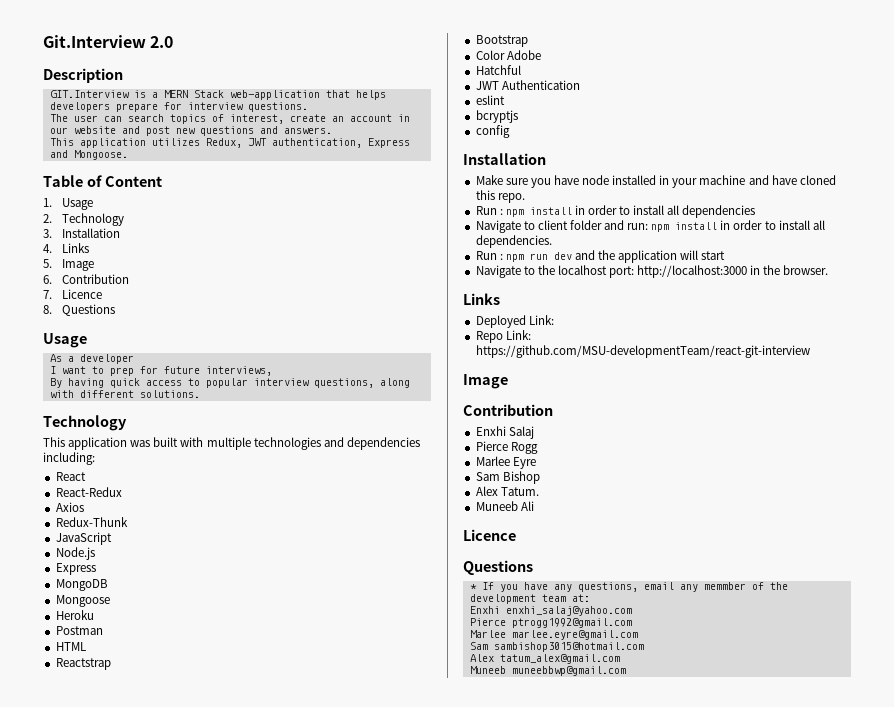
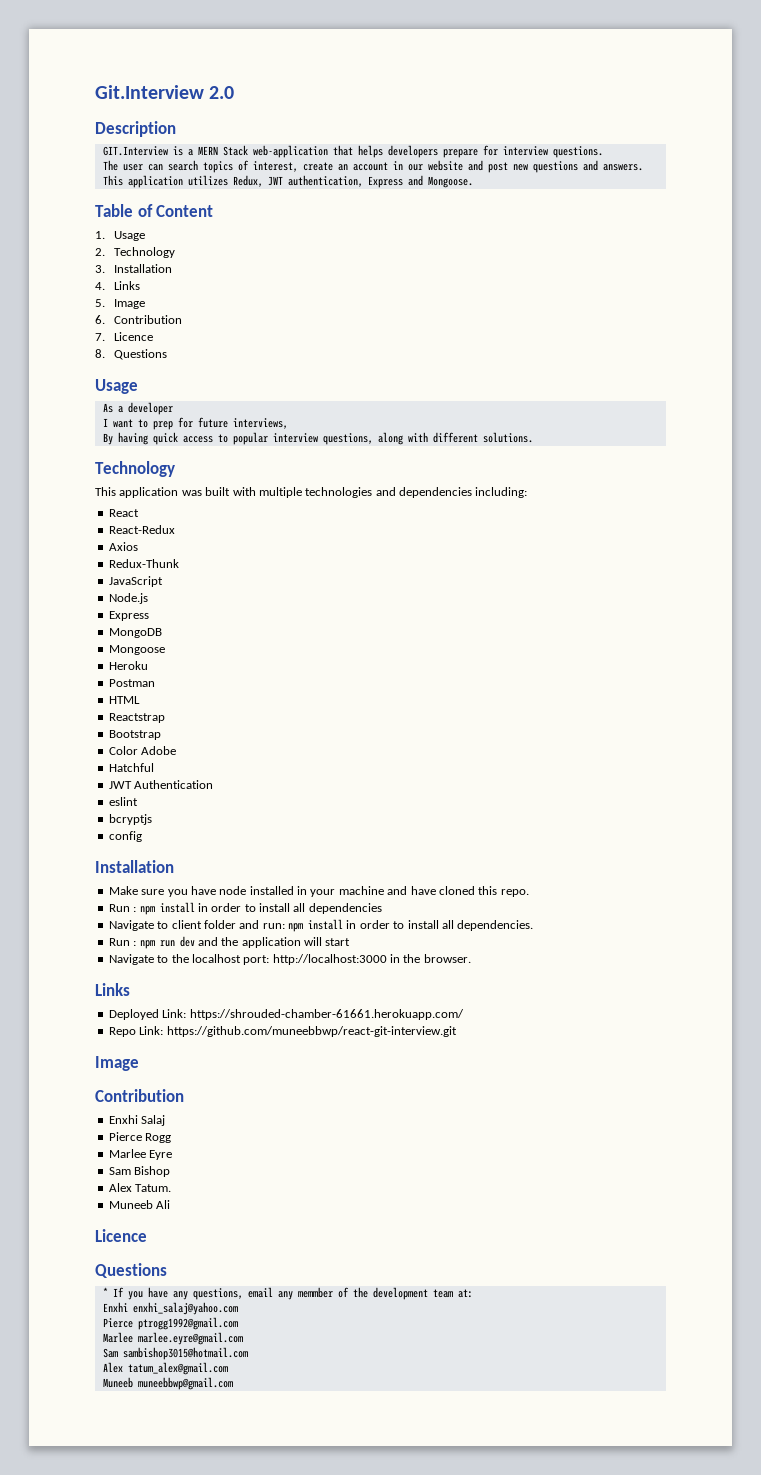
- Deployed Link:
+ Deployed Link: https://shrouded-chamber-61661.herokuapp.com/
- Repo Link: https://github.com/MSU-developmentTeam/react-git-interview
+ Repo Link: https://github.com/muneebbwp/react-git-interview.git

